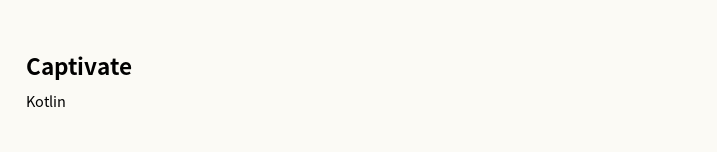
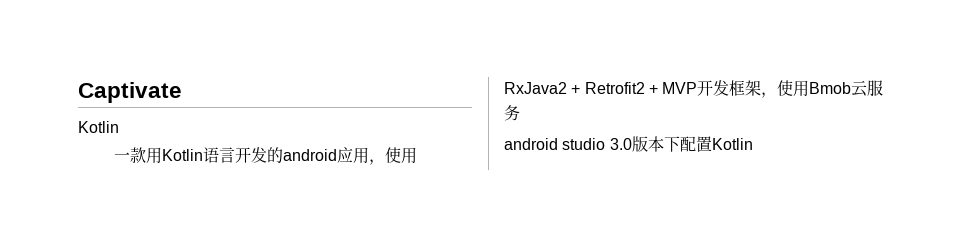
+ 一款用Kotlin语言开发的android应用，使用RxJava2 + Retrofit2 + MVP开发框架，使用Bmob云服务
+ android studio 3.0版本下配置Kotlin

